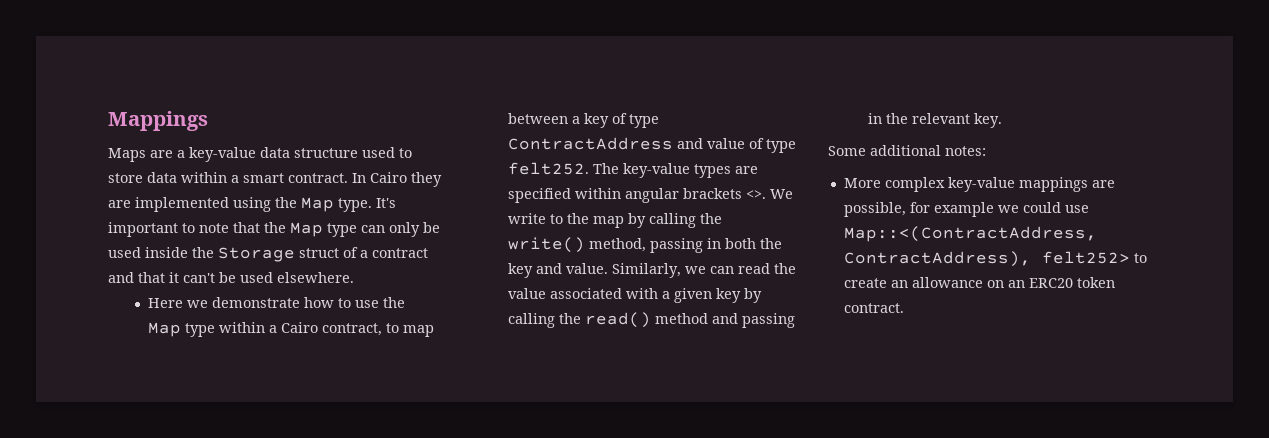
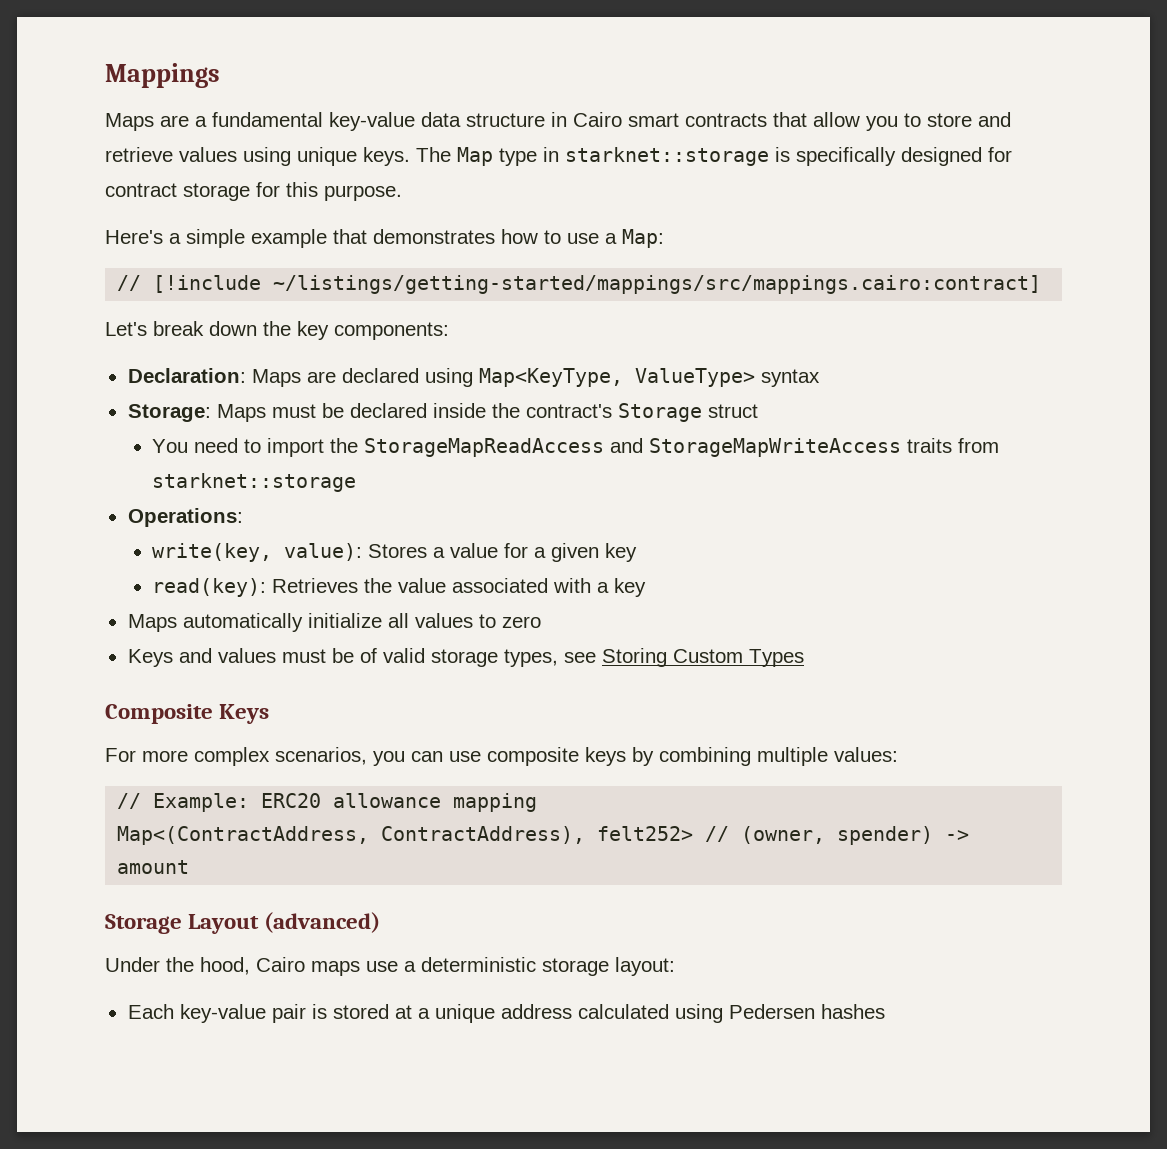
- Maps are a key-value data structure used to store data within a smart contract. In Cairo they are implemented using the Map type. It's important to note that the Map type can only be used inside the Storage struct of a contract and that it can't be used elsewhere.
- Here we demonstrate how to use the Map type within a Cairo contract, to map between a key of type ContractAddress and value of type felt252. The key-value types are specified within angular brackets <>. We write to the map by calling the write() method, passing in both the key and value. Similarly, we can read the value associated with a given key by calling the read() method and passing in the relevant key.
- Some additional notes:
- More complex key-value mappings are possible, for example we could use Map::<(ContractAddress, ContractAddress), felt252> to create an allowance on an ERC20 token contract.
+ Maps are a fundamental key-value data structure in Cairo smart contracts that allow you to store and retrieve values using unique keys. The Map type in starknet::storage is specifically designed for contract storage for this purpose.
+ Here's a simple example that demonstrates how to use a Map:
+ // [!include ~/listings/getting-started/mappings/src/mappings.cairo:contract]
+ Let's break down the key components:
+ Declaration: Maps are declared using Map<KeyType, ValueType> syntax
+ Storage: Maps must be declared inside the contract's Storage struct
+ You need to import the StorageMapReadAccess and StorageMapWriteAccess traits from starknet::storage
+ Operations:
+ write(key, value): Stores a value for a given key
+ read(key): Retrieves the value associated with a key
+ Maps automatically initialize all values to zero
+ Keys and values must be of valid storage types, see Storing Custom Types
+ Composite Keys
+ For more complex scenarios, you can use composite keys by combining multiple values:
+ // Example: ERC20 allowance mapping
+ Map<(ContractAddress, ContractAddress), felt252> // (owner, spender) -> amount
+ Storage Layout (advanced)
+ Under the hood, Cairo maps use a deterministic storage layout:
+ Each key-value pair is stored at a unique address calculated using Pedersen hashes

